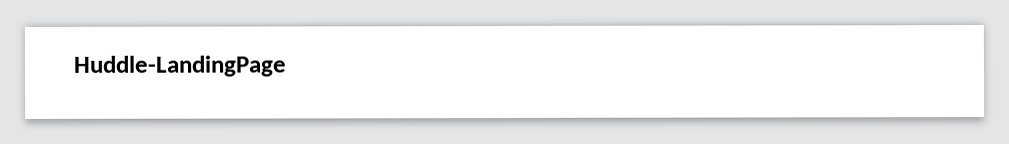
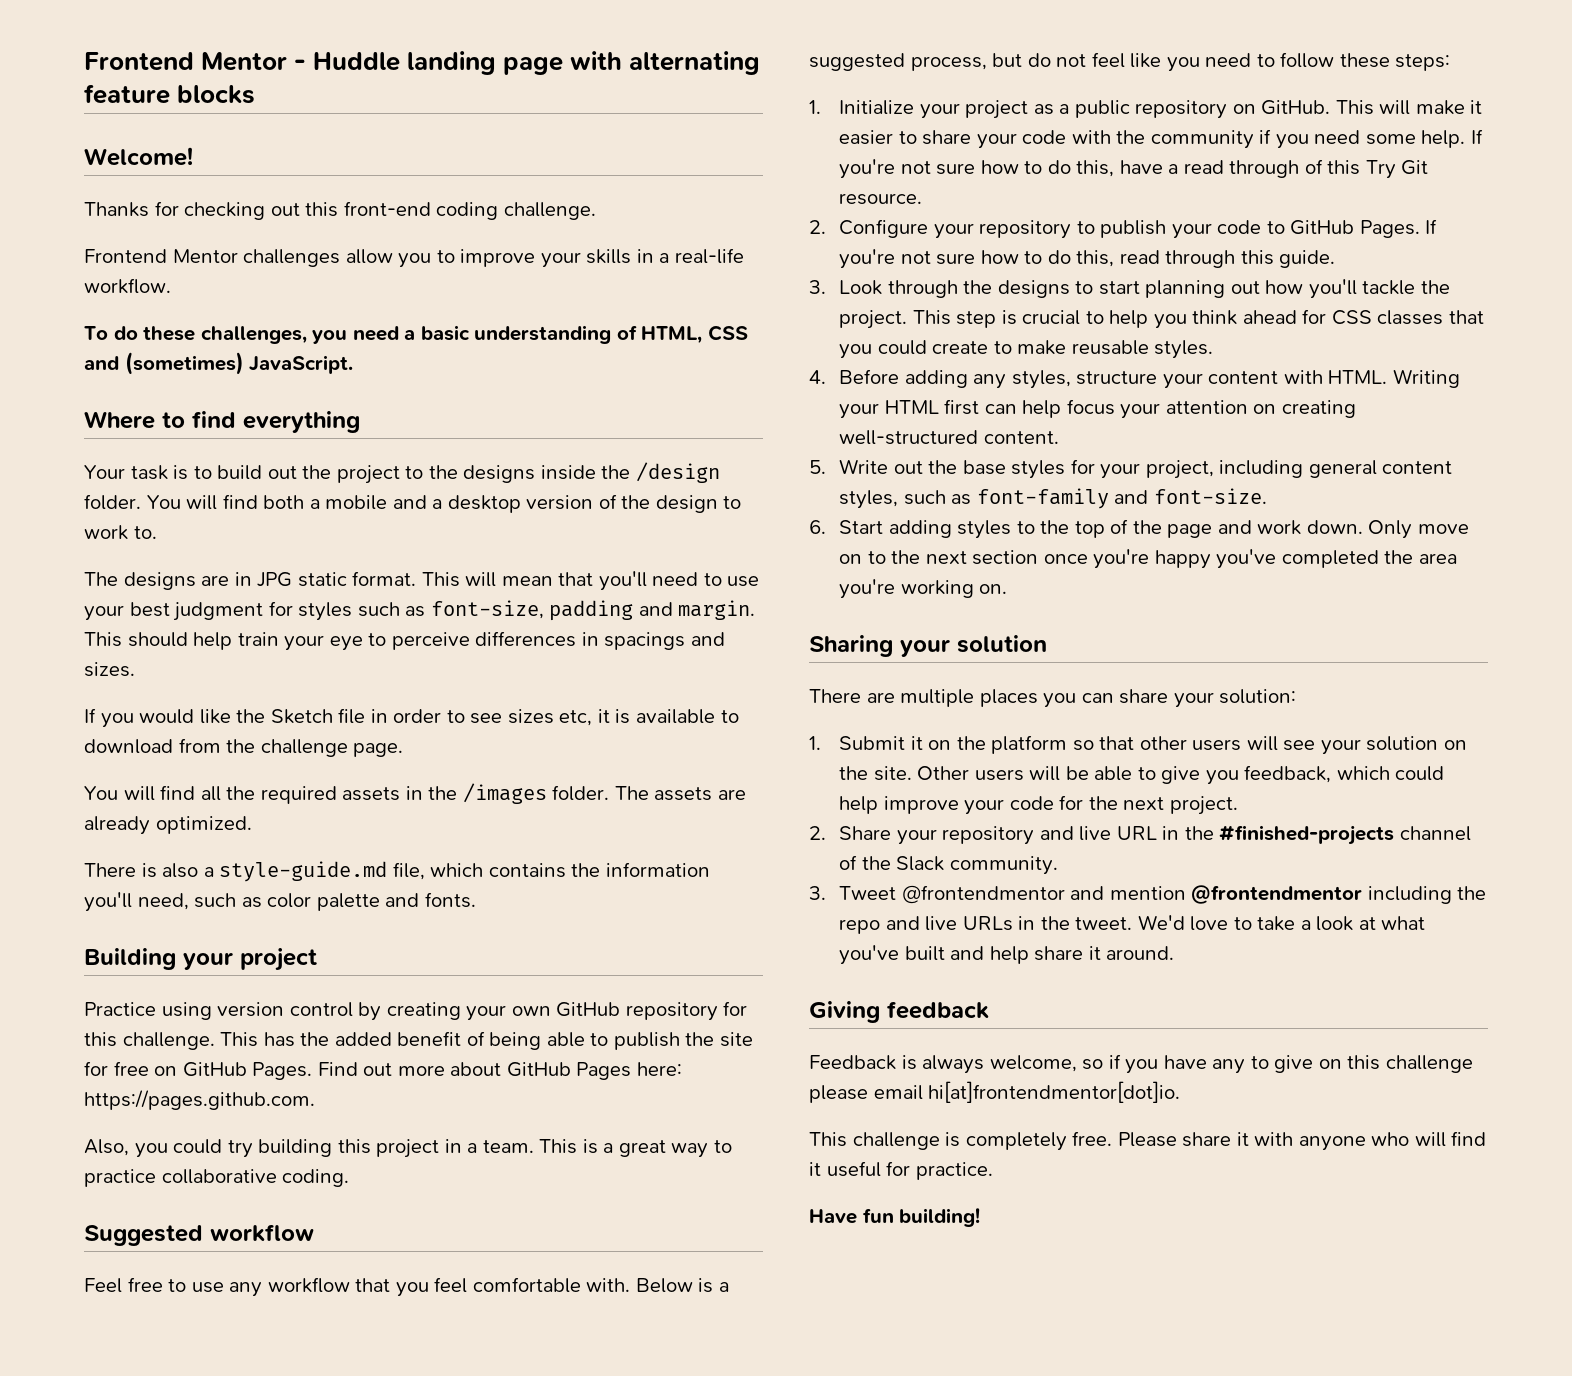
- Huddle-LandingPage
+ Frontend Mentor - Huddle landing page with alternating feature blocks
+ Welcome!
+ Thanks for checking out this front-end coding challenge.
+ Frontend Mentor challenges allow you to improve your skills in a real-life workflow.
+ To do these challenges, you need a basic understanding of HTML, CSS and (sometimes) JavaScript.
+ Where to find everything
+ Your task is to build out the project to the designs inside the /design folder. You will find both a mobile and a desktop version of the design to work to.
+ The designs are in JPG static format. This will mean that you'll need to use your best judgment for styles such as font-size, padding and margin. This should help train your eye to perceive differences in spacings and sizes.
+ If you would like the Sketch file in order to see sizes etc, it is available to download from the challenge page.
+ You will find all the required assets in the /images folder. The assets are already optimized.
+ There is also a style-guide.md file, which contains the information you'll need, such as color palette and fonts.
+ Building your project
+ Practice using version control by creating your own GitHub repository for this challenge. This has the added benefit of being able to publish the site for free on GitHub Pages. Find out more about GitHub Pages here: https://pages.github.com.
+ Also, you could try building this project in a team. This is a great way to practice collaborative coding.
+ Suggested workflow
+ Feel free to use any workflow that you feel comfortable with. Below is a suggested process, but do not feel like you need to follow these steps:
+ 1. Initialize your project as a public repository on GitHub. This will make it easier to share your code with the community if you need some help. If you're not sure how to do this, have a read through of this Try Git resource.
+ 2. Configure your repository to publish your code to GitHub Pages. If you're not sure how to do this, read through this guide.
+ 3. Look through the designs to start planning out how you'll tackle the project. This step is crucial to help you think ahead for CSS classes that you could create to make reusable styles.
+ 4. Before adding any styles, structure your content with HTML. Writing your HTML first can help focus your attention on creating well-structured content.
+ 5. Write out the base styles for your project, including general content styles, such as font-family and font-size.
+ 6. Start adding styles to the top of the page and work down. Only move on to the next section once you're happy you've completed the area you're working on.
+ Sharing your solution
+ There are multiple places you can share your solution:
+ 1. Submit it on the platform so that other users will see your solution on the site. Other users will be able to give you feedback, which could help improve your code for the next project.
+ 2. Share your repository and live URL in the #finished-projects channel of the Slack community.
+ 3. Tweet @frontendmentor and mention @frontendmentor including the repo and live URLs in the tweet. We'd love to take a look at what you've built and help share it around.
+ Giving feedback
+ Feedback is always welcome, so if you have any to give on this challenge please email hi[at]frontendmentor[dot]io.
+ This challenge is completely free. Please share it with anyone who will find it useful for practice.
+ Have fun building!

